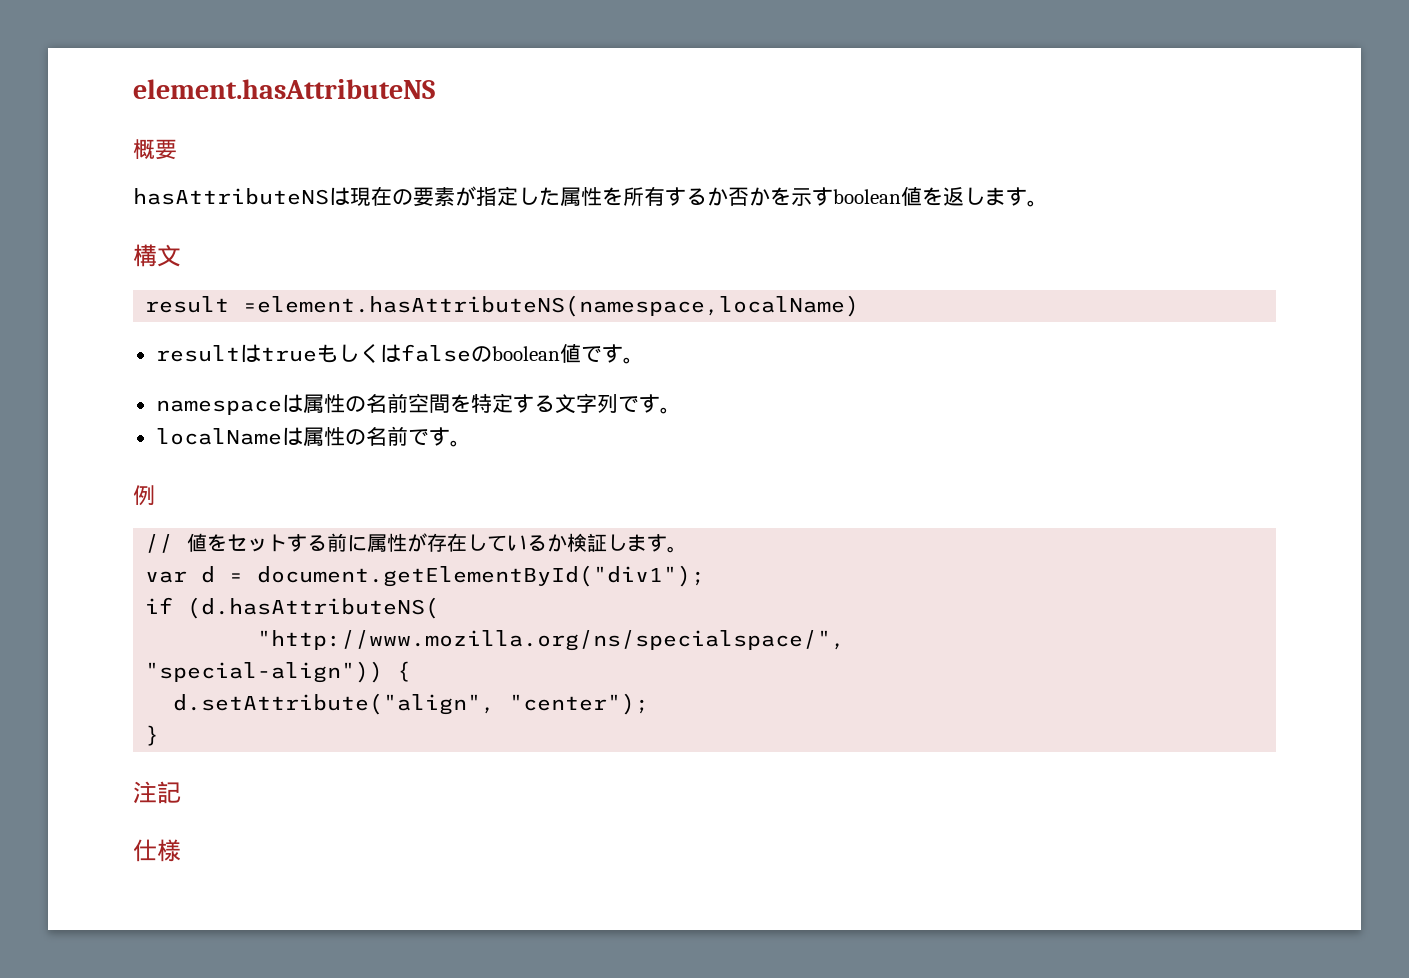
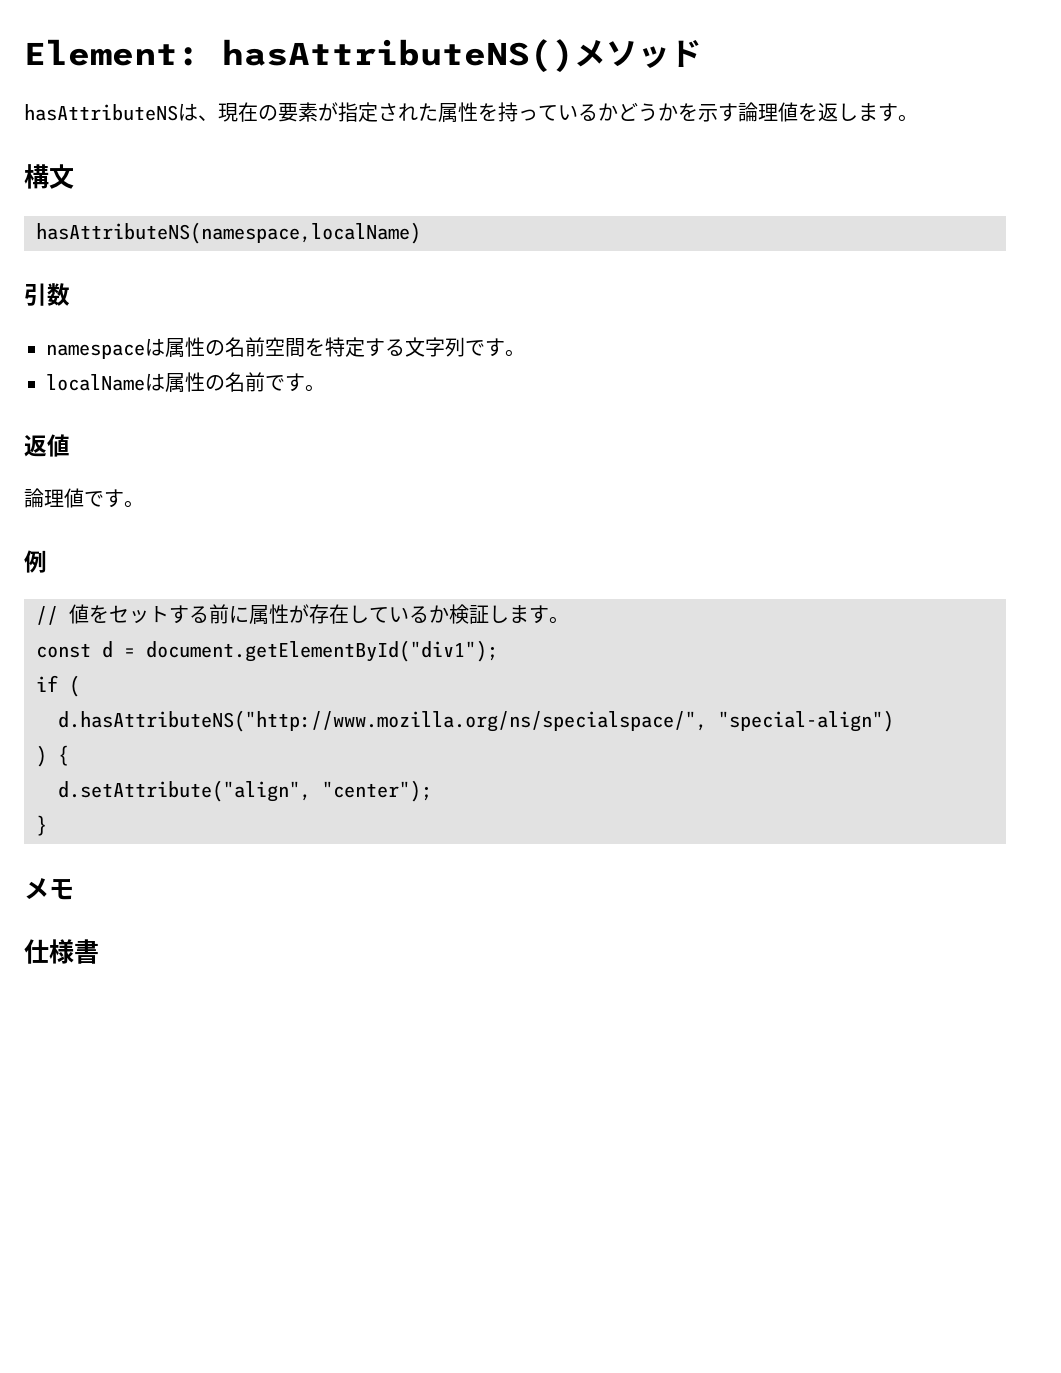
- element.hasAttributeNS
- 概要
+ Element: hasAttributeNS()メソッド
- hasAttributeNSは現在の要素が指定した属性を所有するか否かを示すboolean値を返します。
+ hasAttributeNSは、現在の要素が指定された属性を持っているかどうかを示す論理値を返します。
- result =element.hasAttributeNS(namespace,localName)
- resultはtrueもしくはfalseのboolean値です。
+ hasAttributeNS(namespace,localName)
+ 引数
+ 返値
+ 論理値です。
- var d = document.getElementById("div1");
+ const d = document.getElementById("div1");
- if (d.hasAttributeNS(
- "http://www.mozilla.org/ns/specialspace/",
- "special-align")) {
+ if (
+ d.hasAttributeNS("http://www.mozilla.org/ns/specialspace/", "special-align")
+ ) {
- 注記
+ メモ
- 仕様
+ 仕様書

